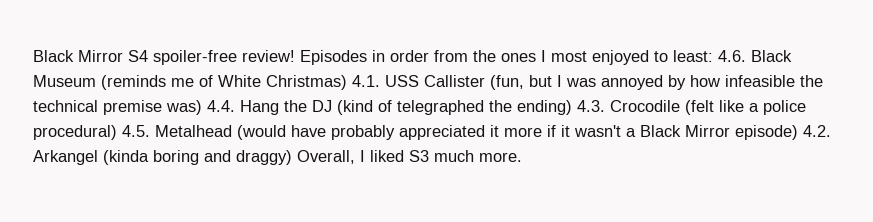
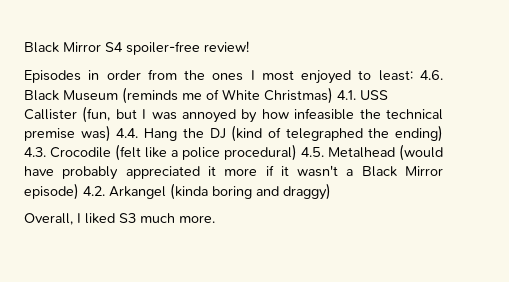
- Black Mirror S4 spoiler-free review! Episodes in order from the ones I most enjoyed to least:
+ Black Mirror S4 spoiler-free review!
+ Episodes in order from the ones I most enjoyed to least:
- 4.6. Black Museum (reminds me of White Christmas) 4.1. USS Callister (fun, but I was annoyed by how infeasible the technical premise was) 4.4. Hang the DJ (kind of telegraphed the ending) 4.3. Crocodile (felt like a police procedural) 4.5. Metalhead (would have probably appreciated it more if it wasn't a Black Mirror episode) 4.2. Arkangel (kinda boring and draggy) Overall, I liked S3 much more.
+ 4.6. Black Museum (reminds me of White Christmas) 4.1. USS Callister (fun, but I was annoyed by how infeasible the technical premise was) 4.4. Hang the DJ (kind of telegraphed the ending) 4.3. Crocodile (felt like a police procedural) 4.5. Metalhead (would have probably appreciated it more if it wasn't a Black Mirror episode) 4.2. Arkangel (kinda boring and draggy)
+ Overall, I liked S3 much more.

